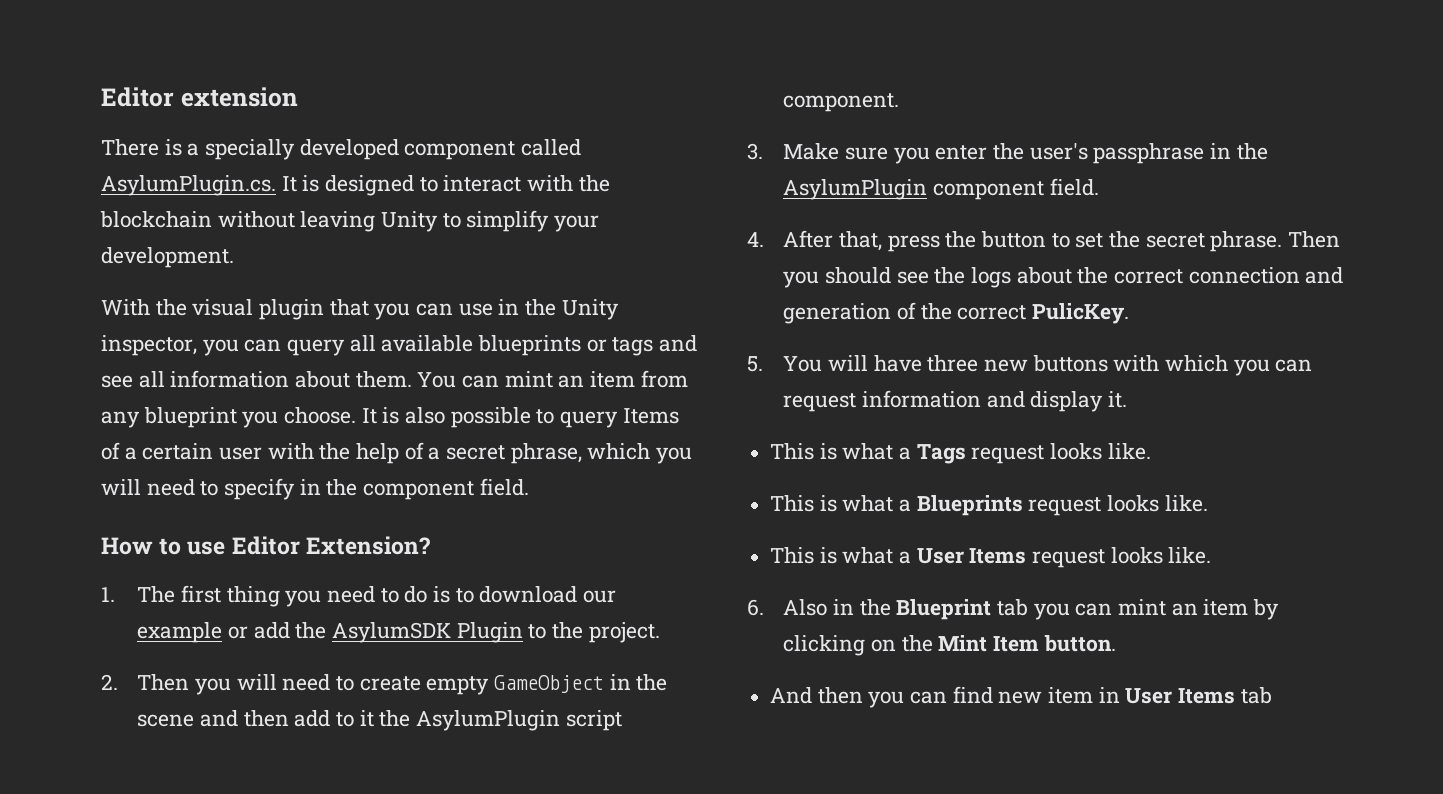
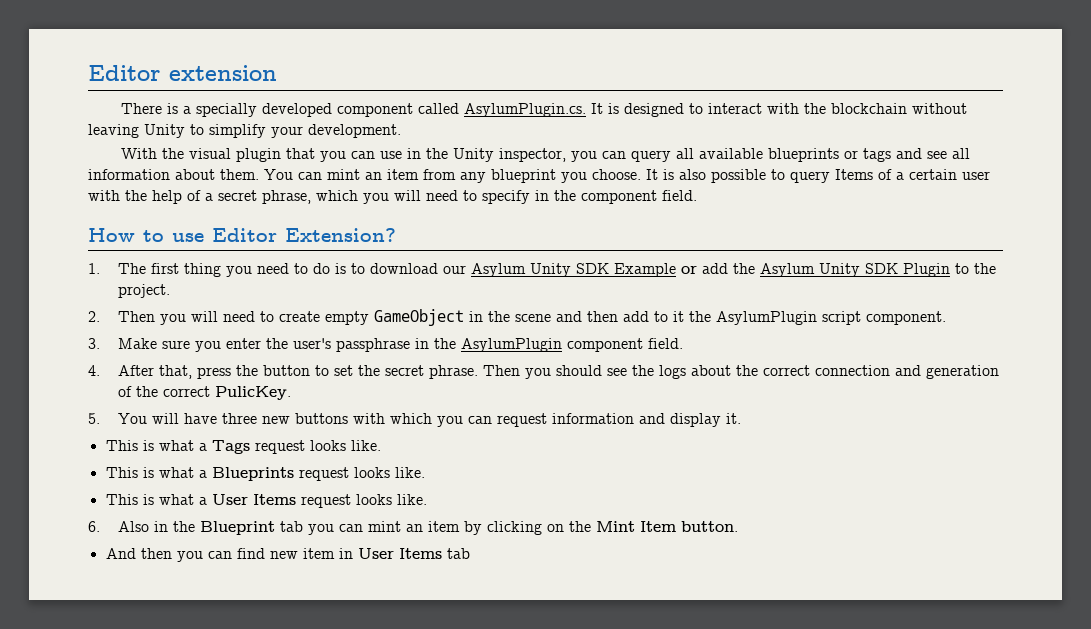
- 1. The first thing you need to do is to download our example or add the AsylumSDK Plugin to the project.
+ 1. The first thing you need to do is to download our Asylum Unity SDK Example or add the Asylum Unity SDK Plugin to the project.

